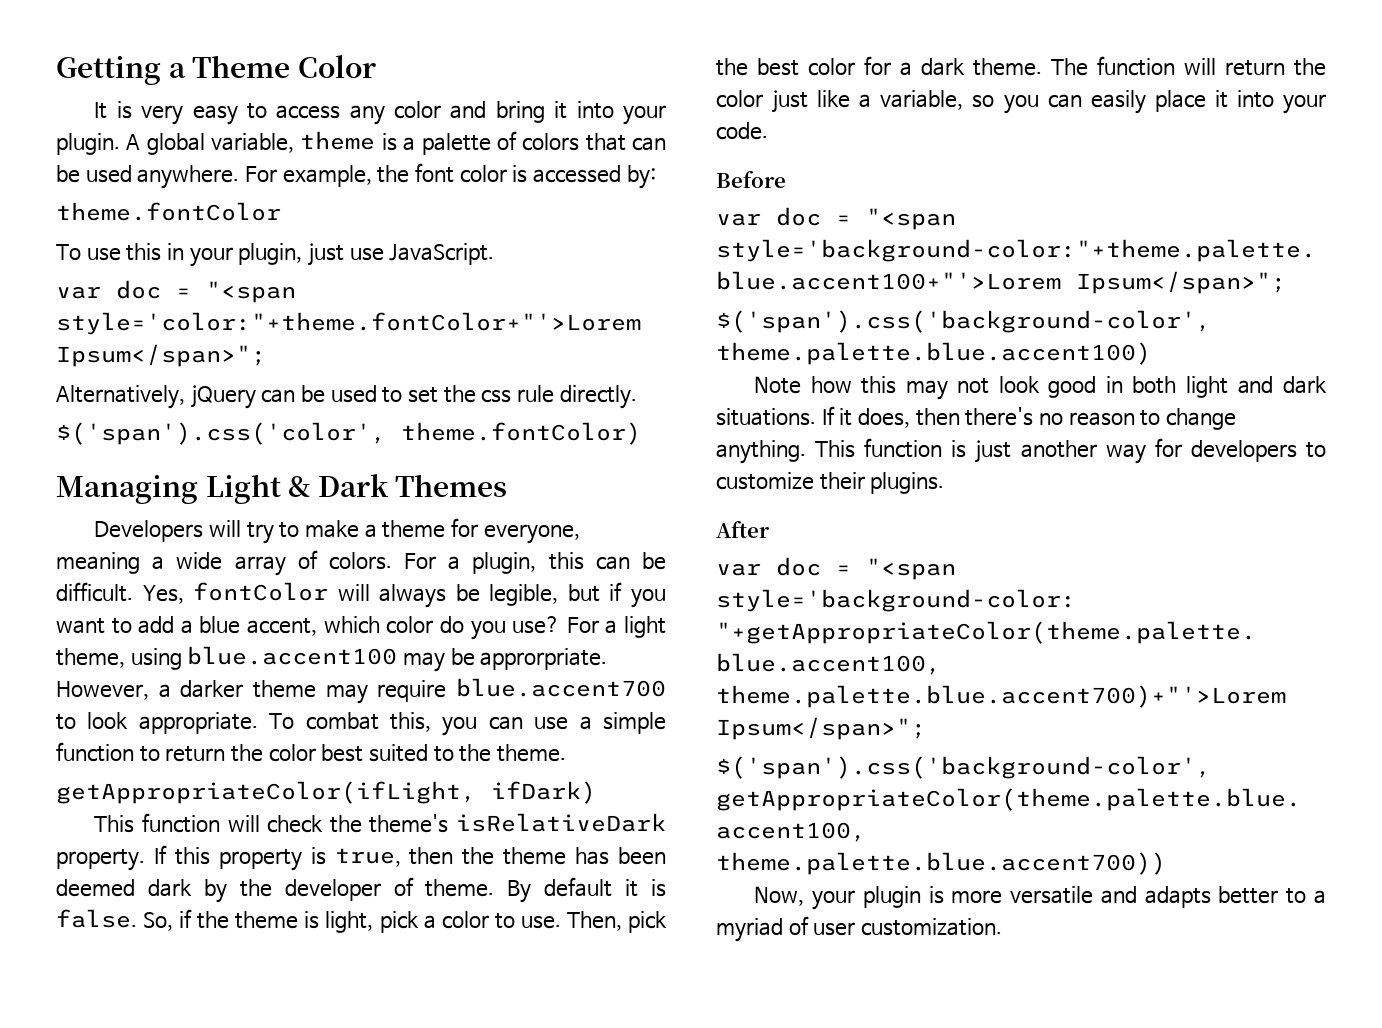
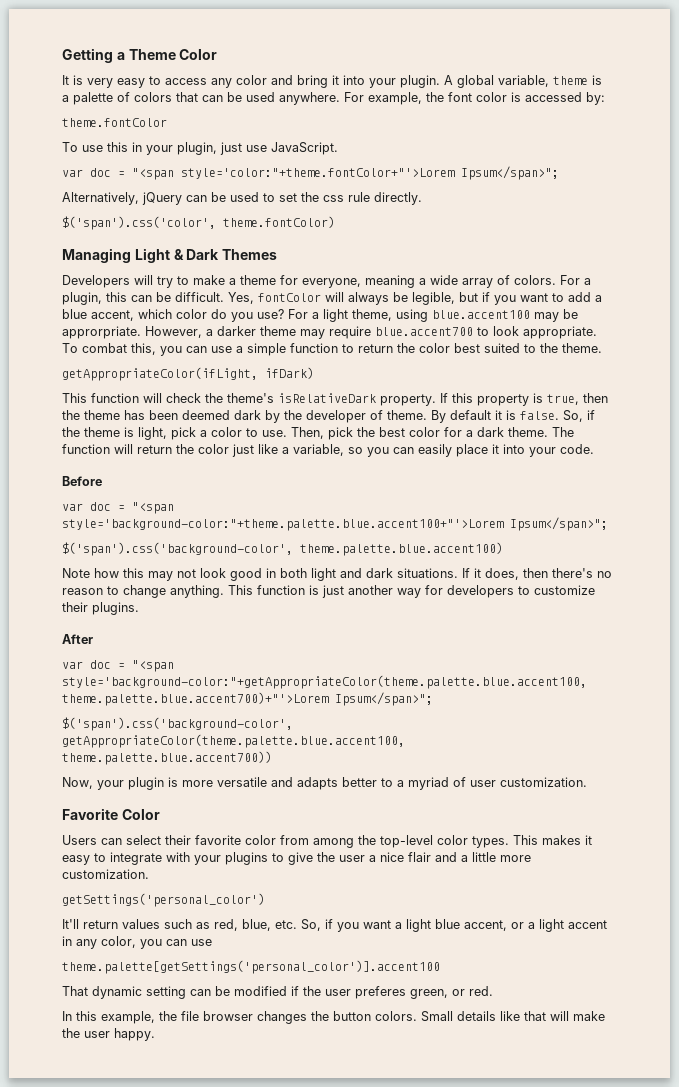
+ Favorite Color
+ Users can select their favorite color from among the top-level color types. This makes it easy to integrate with your plugins to give the user a nice flair and a little more customization.
+ getSettings('personal_color')
+ It'll return values such as red, blue, etc. So, if you want a light blue accent, or a light accent in any color, you can use
+ theme.palette[getSettings('personal_color')].accent100
+ That dynamic setting can be modified if the user preferes green, or red.
+ In this example, the file browser changes the button colors. Small details like that will make the user happy.

